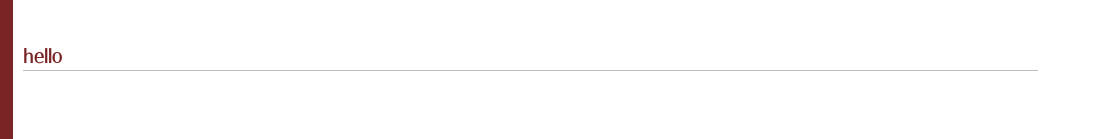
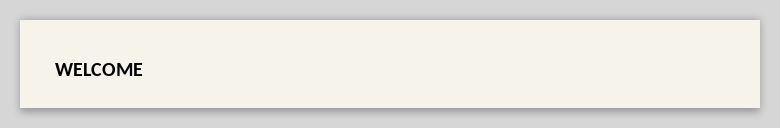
- hello
+ WELCOME

